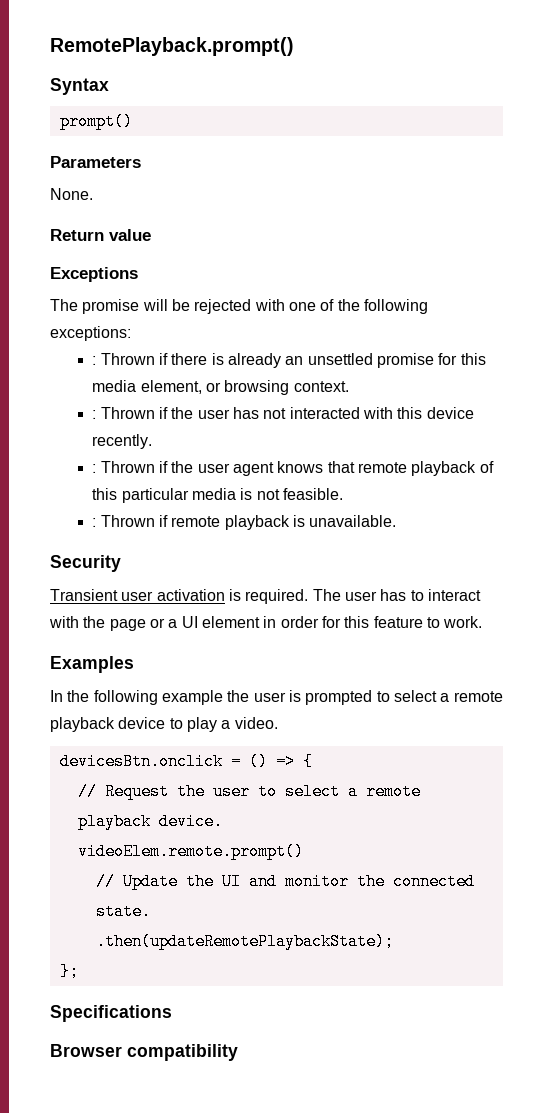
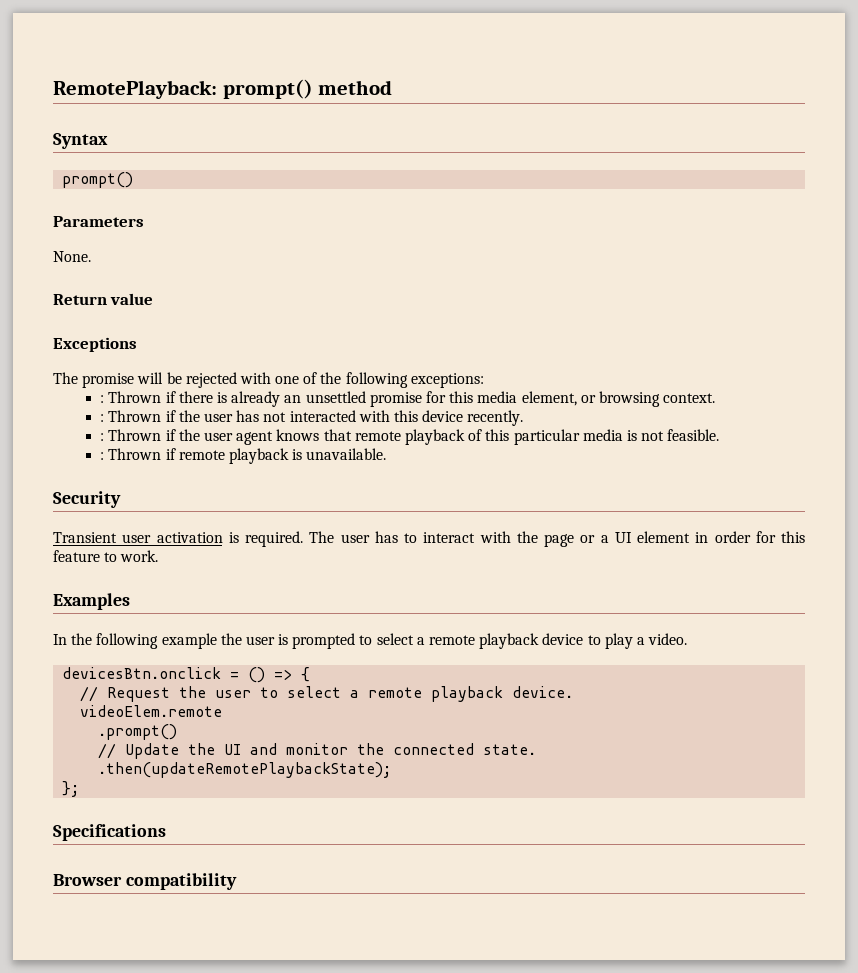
- RemotePlayback.prompt()
+ RemotePlayback: prompt() method
- videoElem.remote.prompt()
+ videoElem.remote
+ .prompt()

